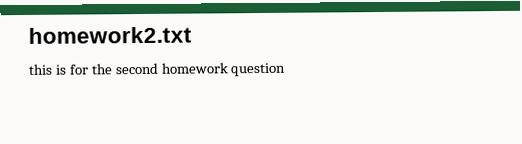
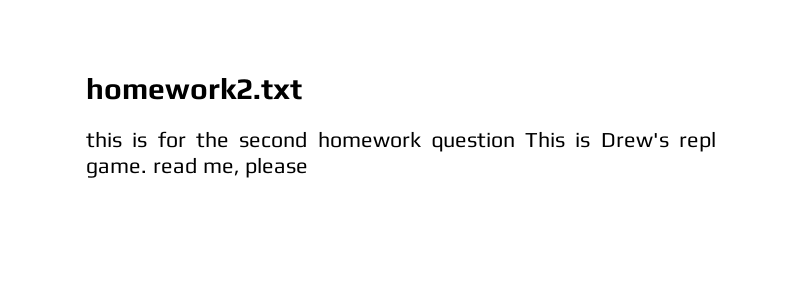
- this is for the second homework question
+ this is for the second homework question This is Drew's repl game. read me, please

